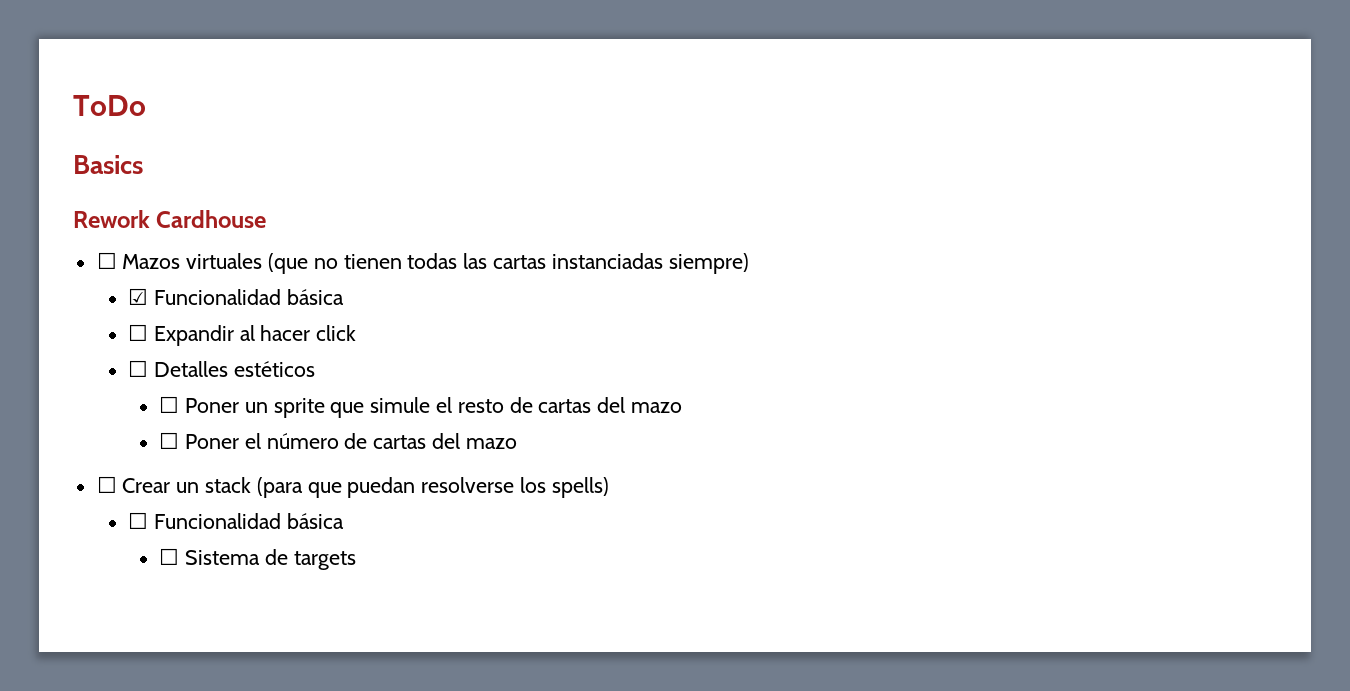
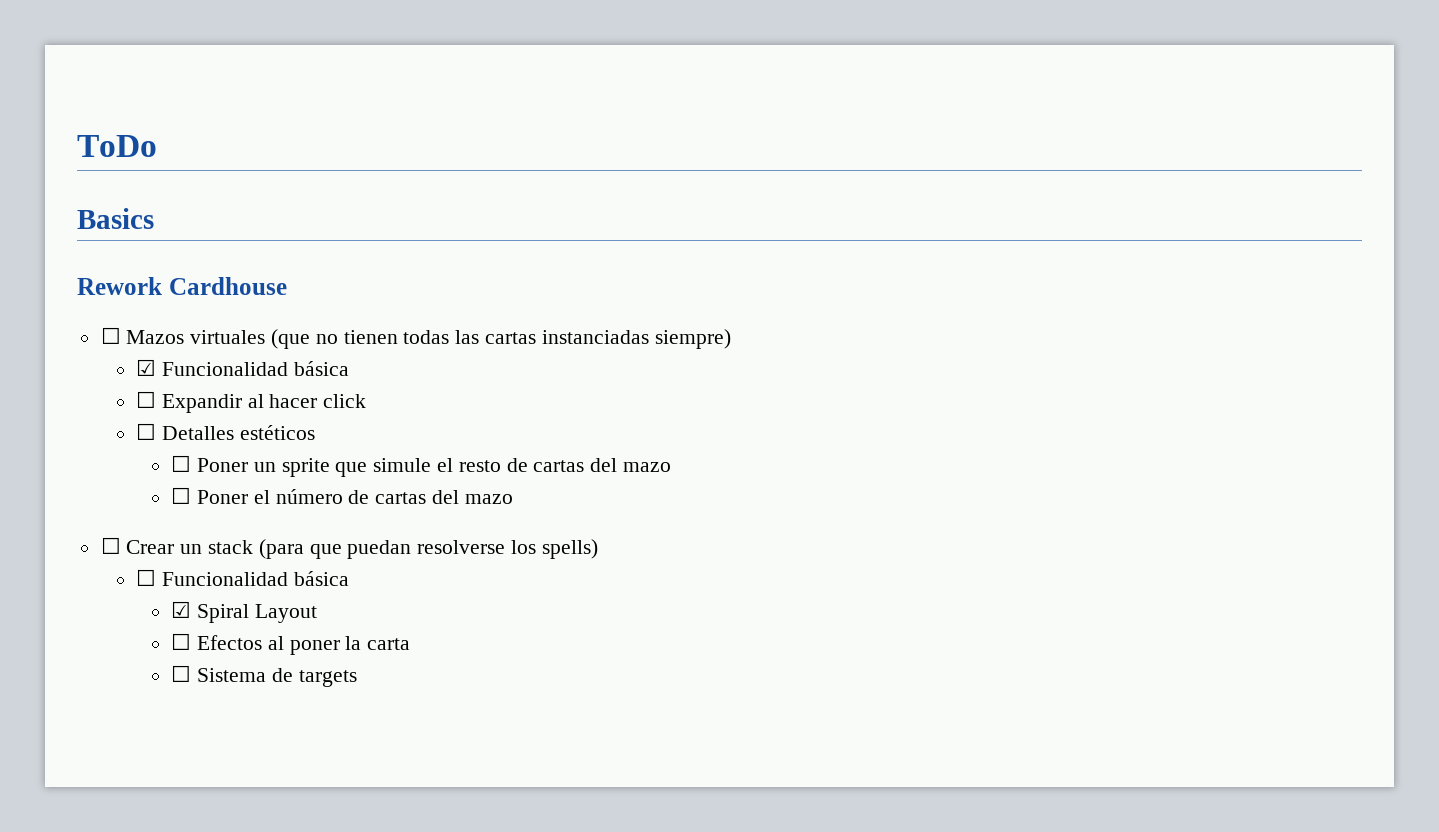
+ ☑ Spiral Layout
+ ☐ Efectos al poner la carta

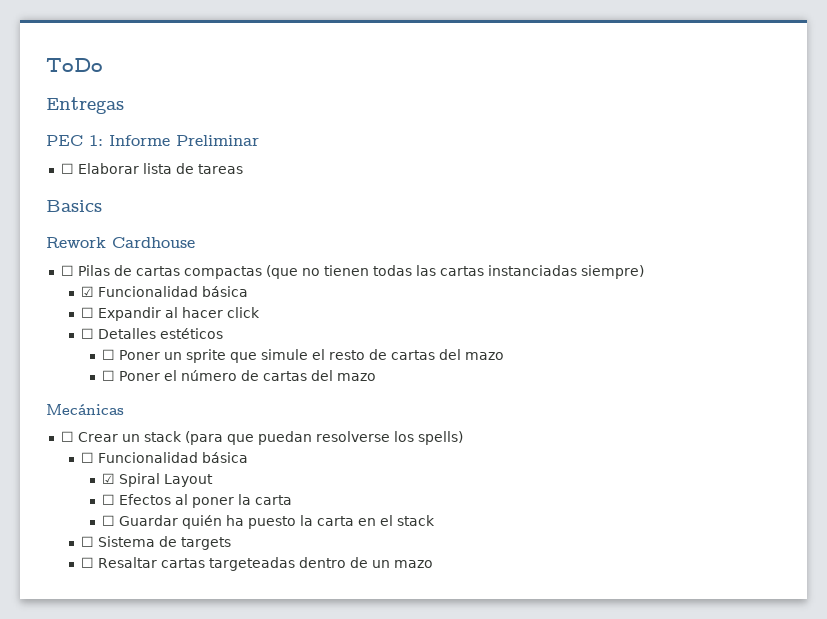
+ Entregas
+ PEC 1: Informe Preliminar
+ ☐ Elaborar lista de tareas
- ☐ Mazos virtuales (que no tienen todas las cartas instanciadas siempre)
+ ☐ Pilas de cartas compactas (que no tienen todas las cartas instanciadas siempre)
+ Mecánicas
+ ☐ Guardar quién ha puesto la carta en el stack
  ☐ Sistema de targets
+ ☐ Resaltar cartas targeteadas dentro de un mazo

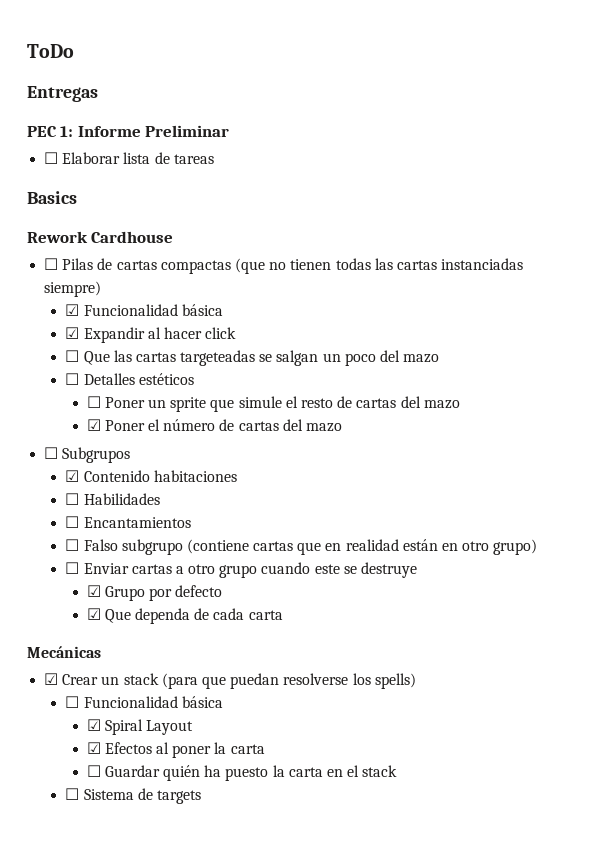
- ☐ Expandir al hacer click
+ ☑ Expandir al hacer click
+ ☐ Que las cartas targeteadas se salgan un poco del mazo
- ☐ Poner el número de cartas del mazo
+ ☑ Poner el número de cartas del mazo
+ ☐ Subgrupos
+ ☑ Contenido habitaciones
+ ☐ Habilidades
+ ☐ Encantamientos
+ ☐ Falso subgrupo (contiene cartas que en realidad están en otro grupo)
+ ☐ Enviar cartas a otro grupo cuando este se destruye
+ ☑ Grupo por defecto
+ ☑ Que dependa de cada carta
- ☐ Crear un stack (para que puedan resolverse los spells)
+ ☑ Crear un stack (para que puedan resolverse los spells)
- ☐ Efectos al poner la carta
+ ☑ Efectos al poner la carta
- ☐ Resaltar cartas targeteadas dentro de un mazo

